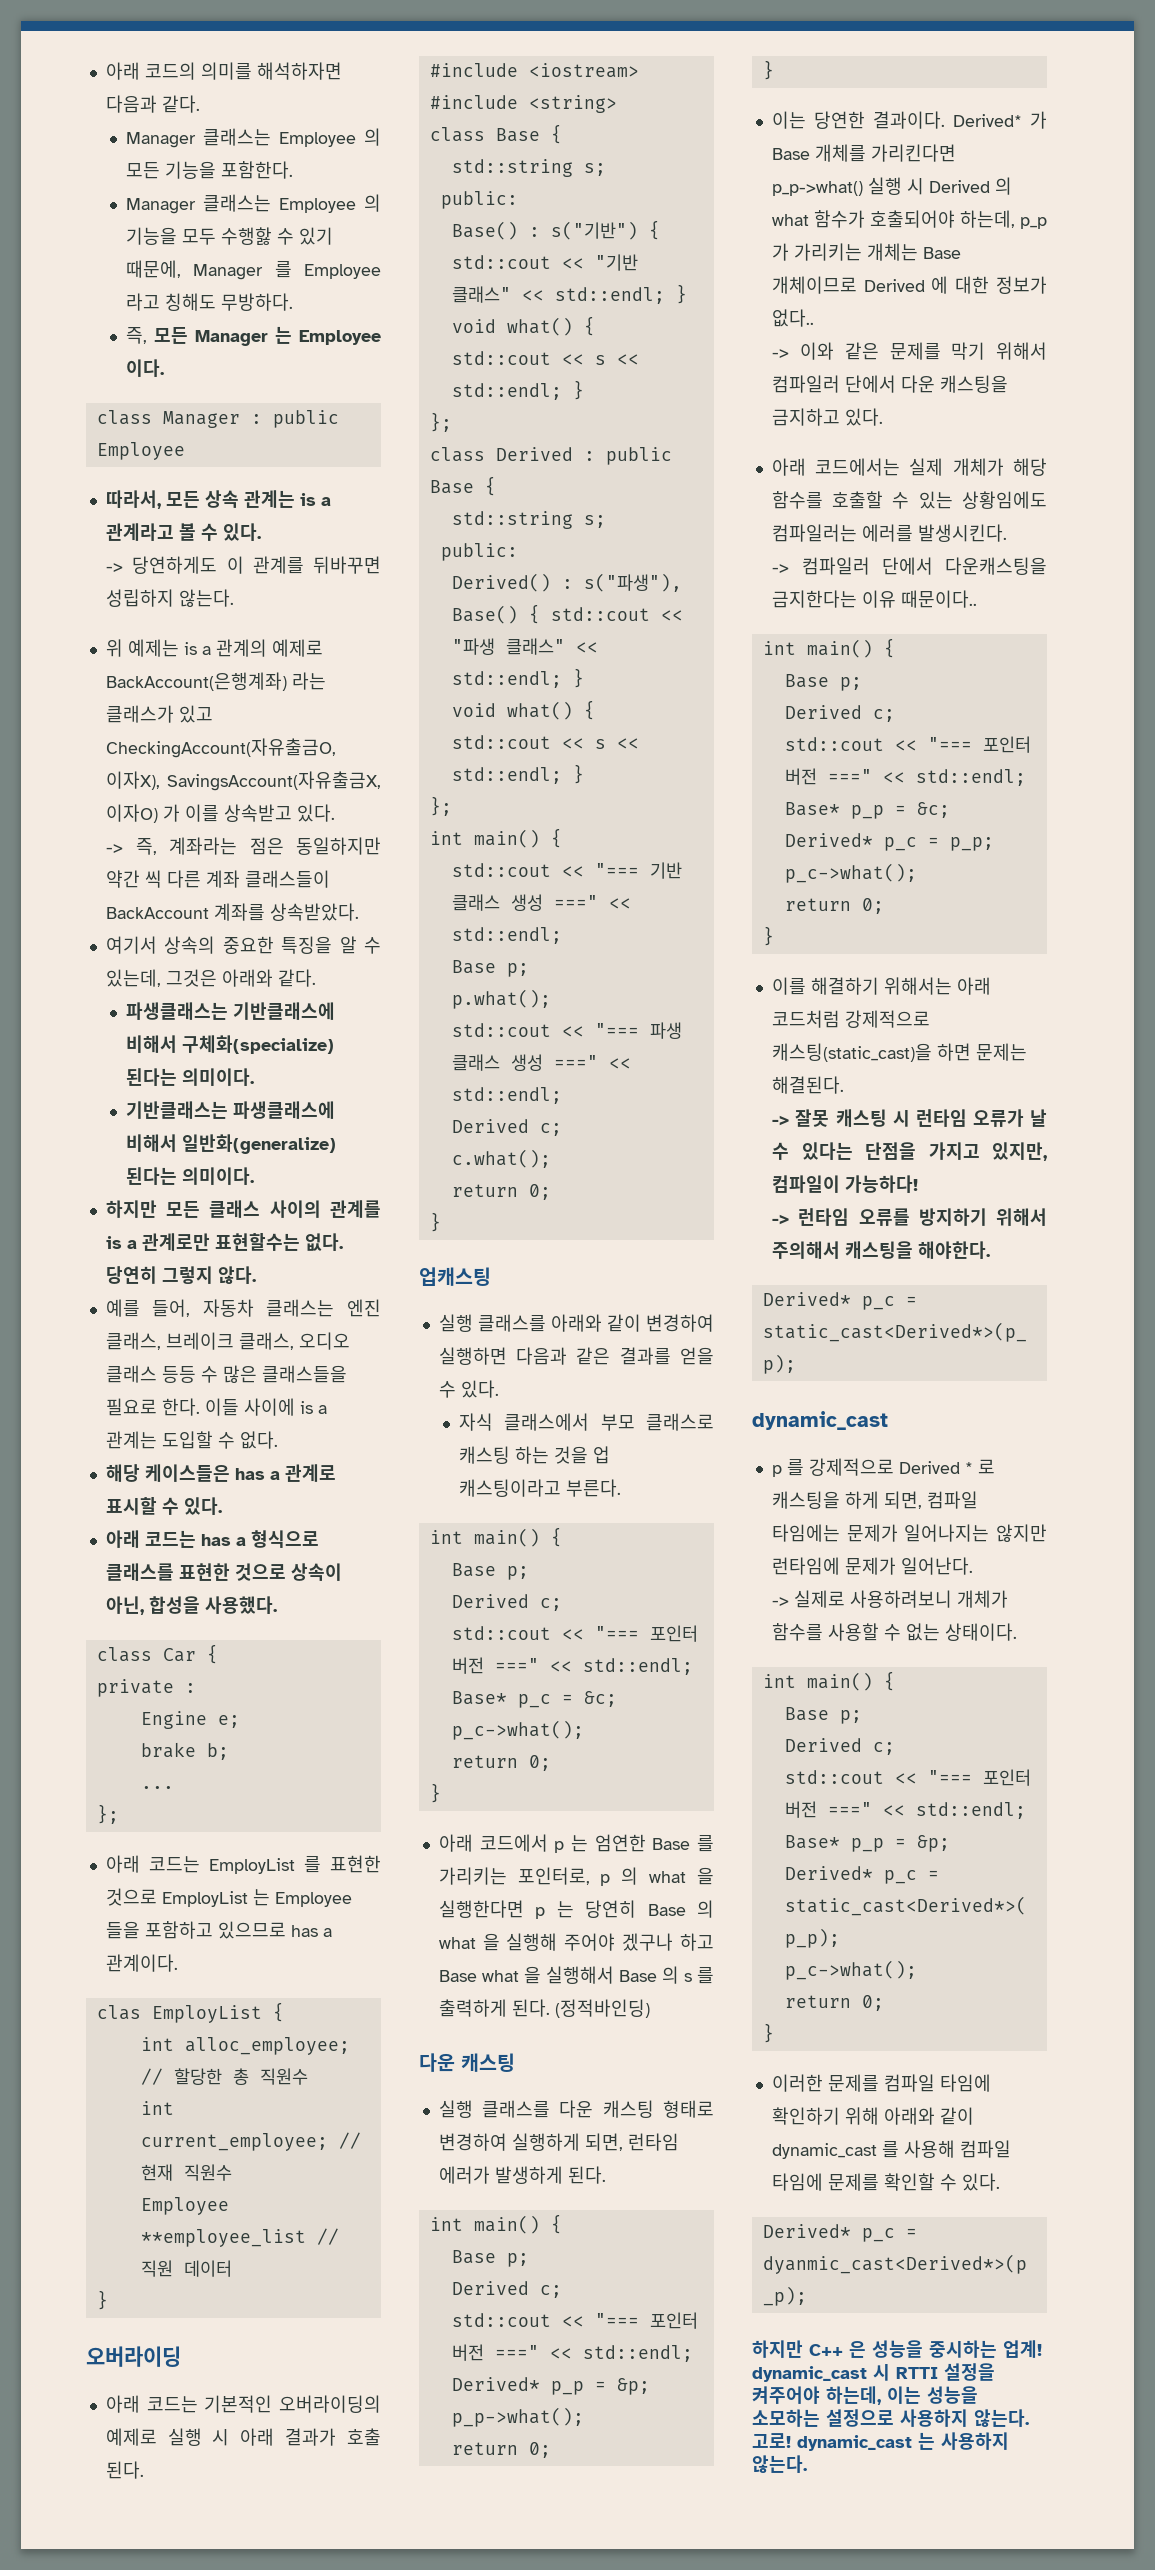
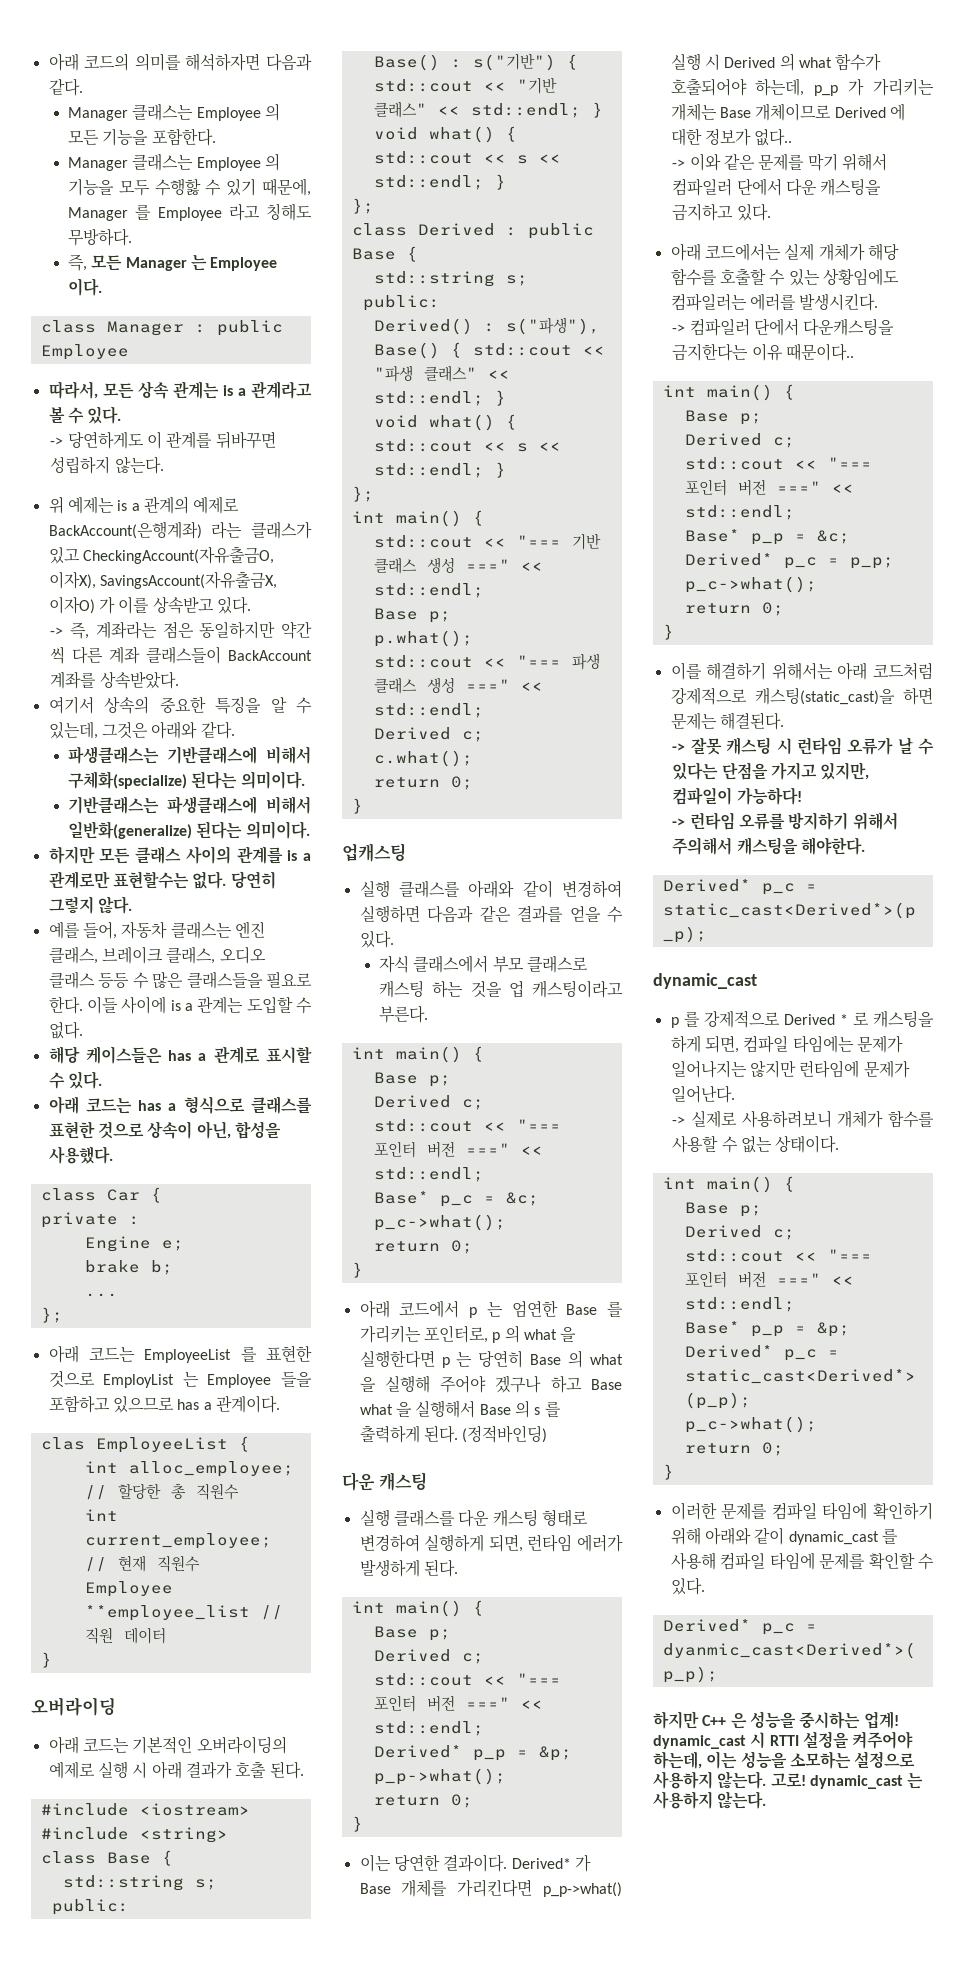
- 아래 코드는 EmployList 를 표현한 것으로 EmployList 는 Employee 들을 포함하고 있으므로 has a 관계이다.
+ 아래 코드는 EmployeeList 를 표현한 것으로 EmployList 는 Employee 들을 포함하고 있으므로 has a 관계이다.
- clas EmployList {
+ clas EmployeeList {

